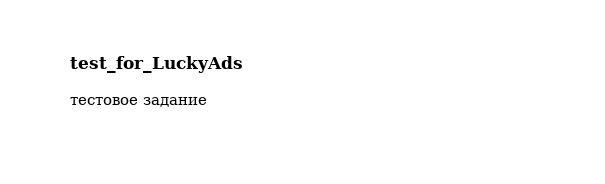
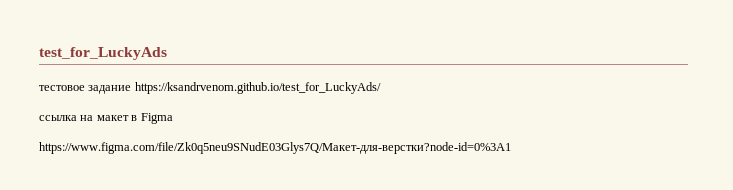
- тестовое задание
+ тестовое задание https://ksandrvenom.github.io/test_for_LuckyAds/
+ ссылка на макет в Figma
+ https://www.figma.com/file/Zk0q5neu9SNudE03Glys7Q/Макет-для-верстки?node-id=0%3A1

